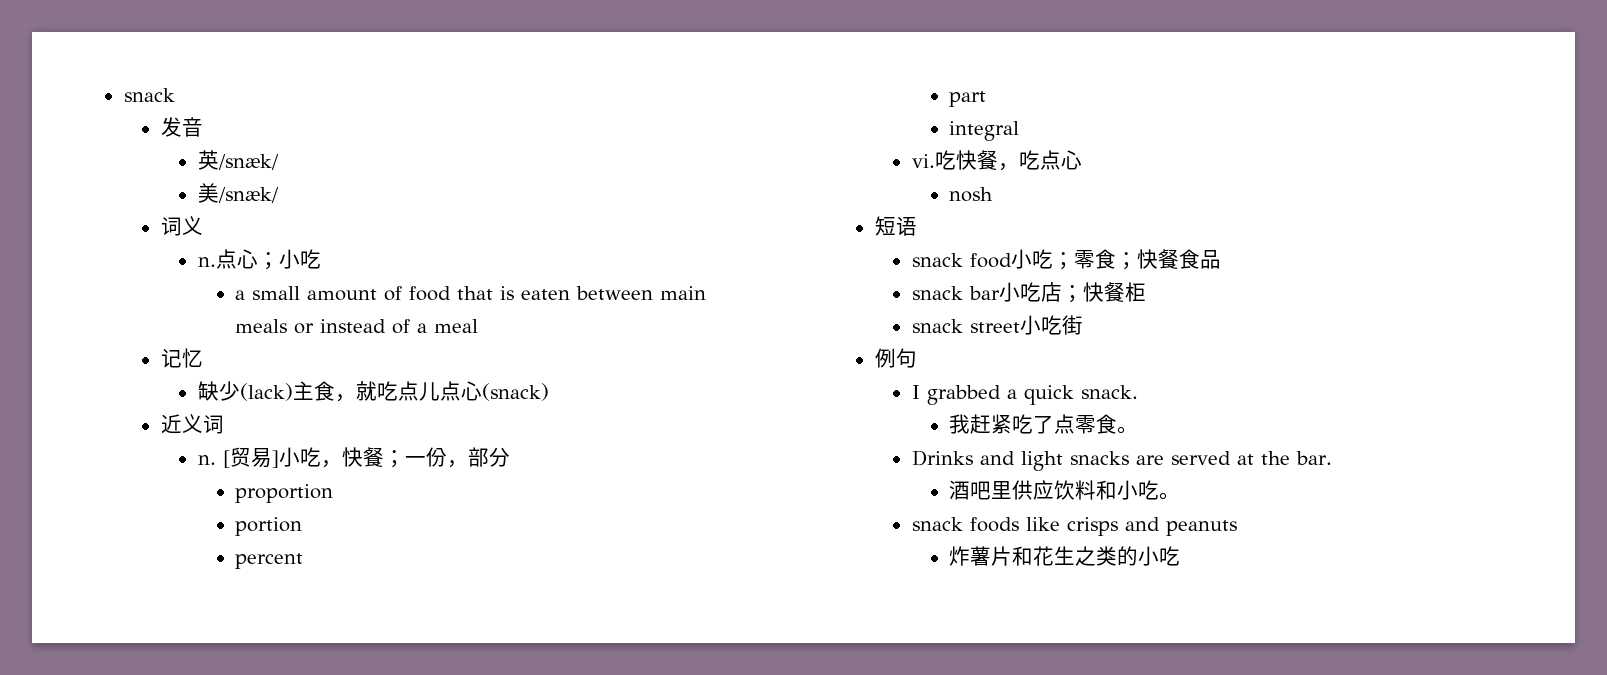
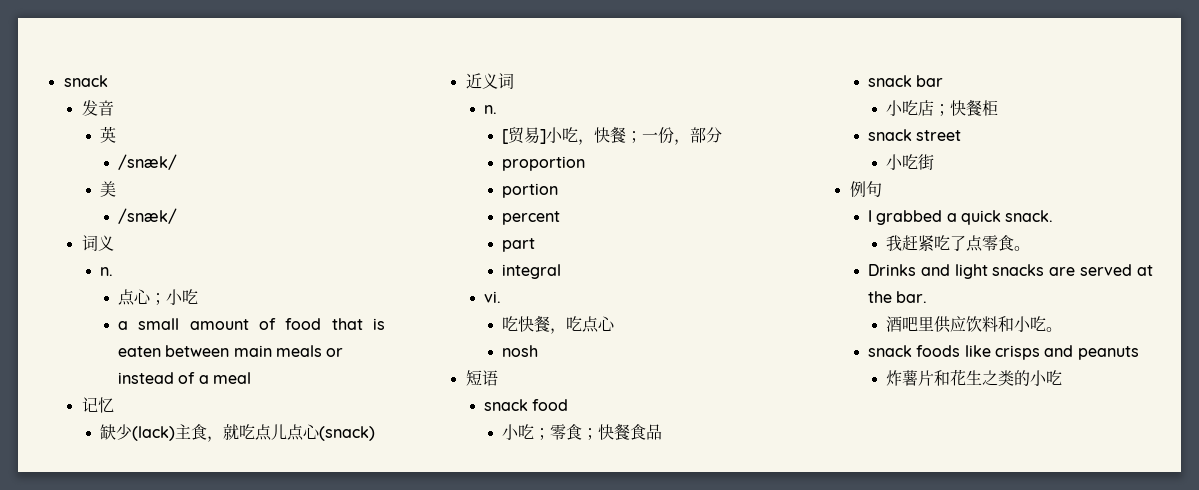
- 英/snæk/
+ 英
+ /snæk/
- 美/snæk/
+ 美
+ /snæk/
  词义
- n.点心；小吃
+ n.
+ 点心；小吃
  近义词
- n. [贸易]小吃，快餐；一份，部分
+ n.
+ [贸易]小吃，快餐；一份，部分
- vi.吃快餐，吃点心
+ vi.
+ 吃快餐，吃点心
- snack food小吃；零食；快餐食品
+ snack food
+ 小吃；零食；快餐食品
- snack bar小吃店；快餐柜
+ snack bar
+ 小吃店；快餐柜
- snack street小吃街
+ snack street
+ 小吃街

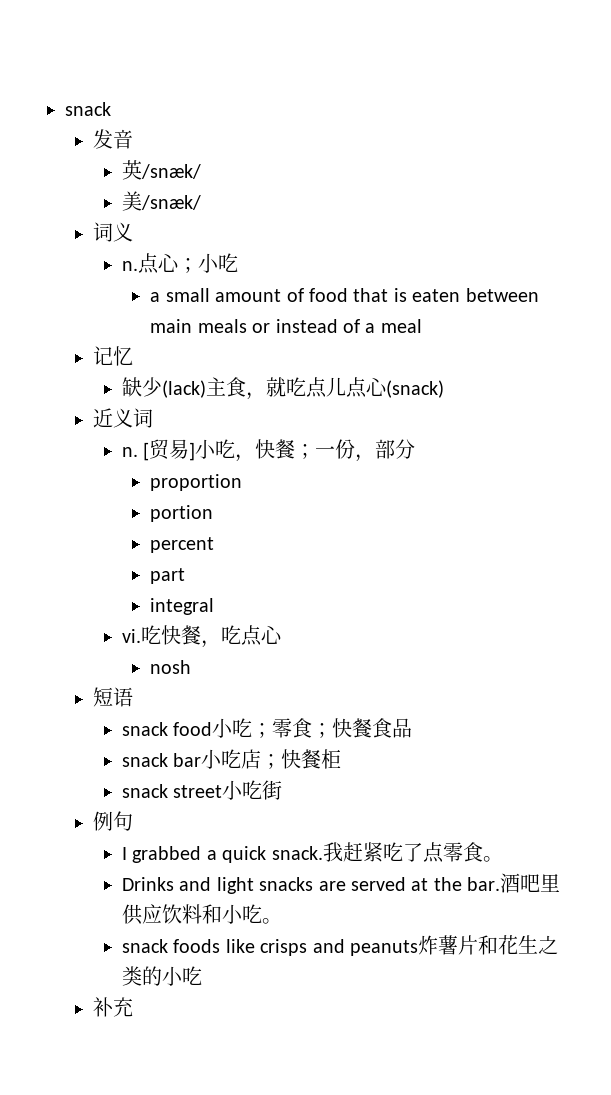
- 英
- /snæk/
+ 英/snæk/
- 美
- /snæk/
+ 美/snæk/
  词义
- n.
- 点心；小吃
+ n.点心；小吃
  近义词
- n.
- [贸易]小吃，快餐；一份，部分
+ n. [贸易]小吃，快餐；一份，部分
- vi.
- 吃快餐，吃点心
+ vi.吃快餐，吃点心
- snack food
- 小吃；零食；快餐食品
+ snack food小吃；零食；快餐食品
- snack bar
- 小吃店；快餐柜
+ snack bar小吃店；快餐柜
- snack street
- 小吃街
+ snack street小吃街
- I grabbed a quick snack.
- 我赶紧吃了点零食。
+ I grabbed a quick snack.我赶紧吃了点零食。
- Drinks and light snacks are served at the bar.
- 酒吧里供应饮料和小吃。
+ Drinks and light snacks are served at the bar.酒吧里供应饮料和小吃。
- snack foods like crisps and peanuts
- 炸薯片和花生之类的小吃
+ snack foods like crisps and peanuts炸薯片和花生之类的小吃
+ 补充

